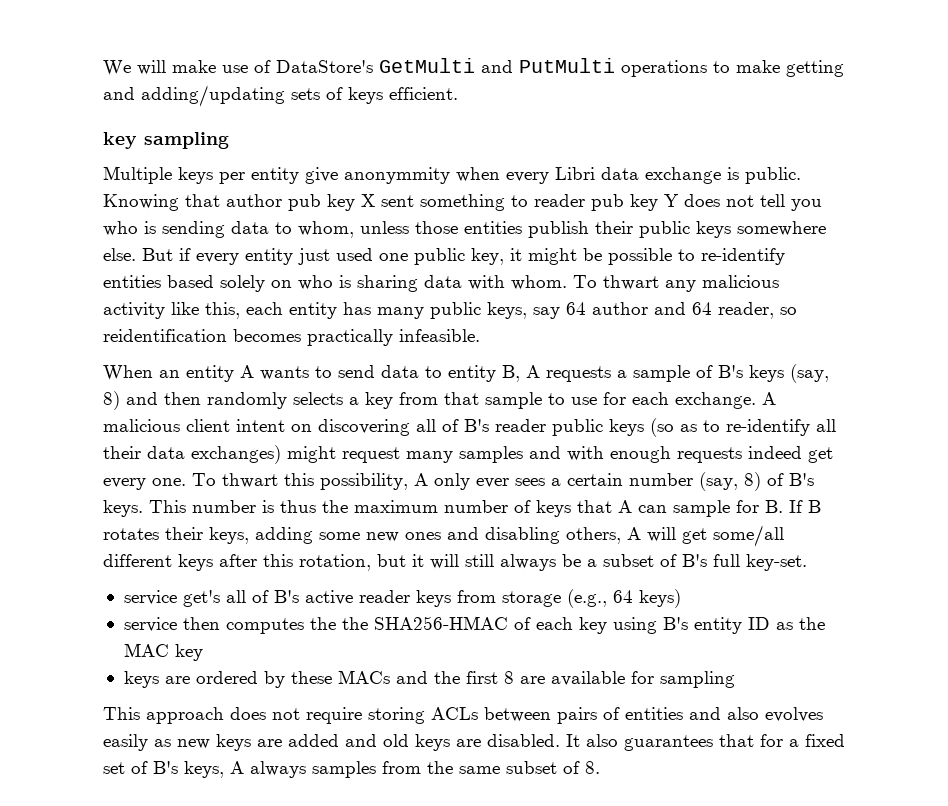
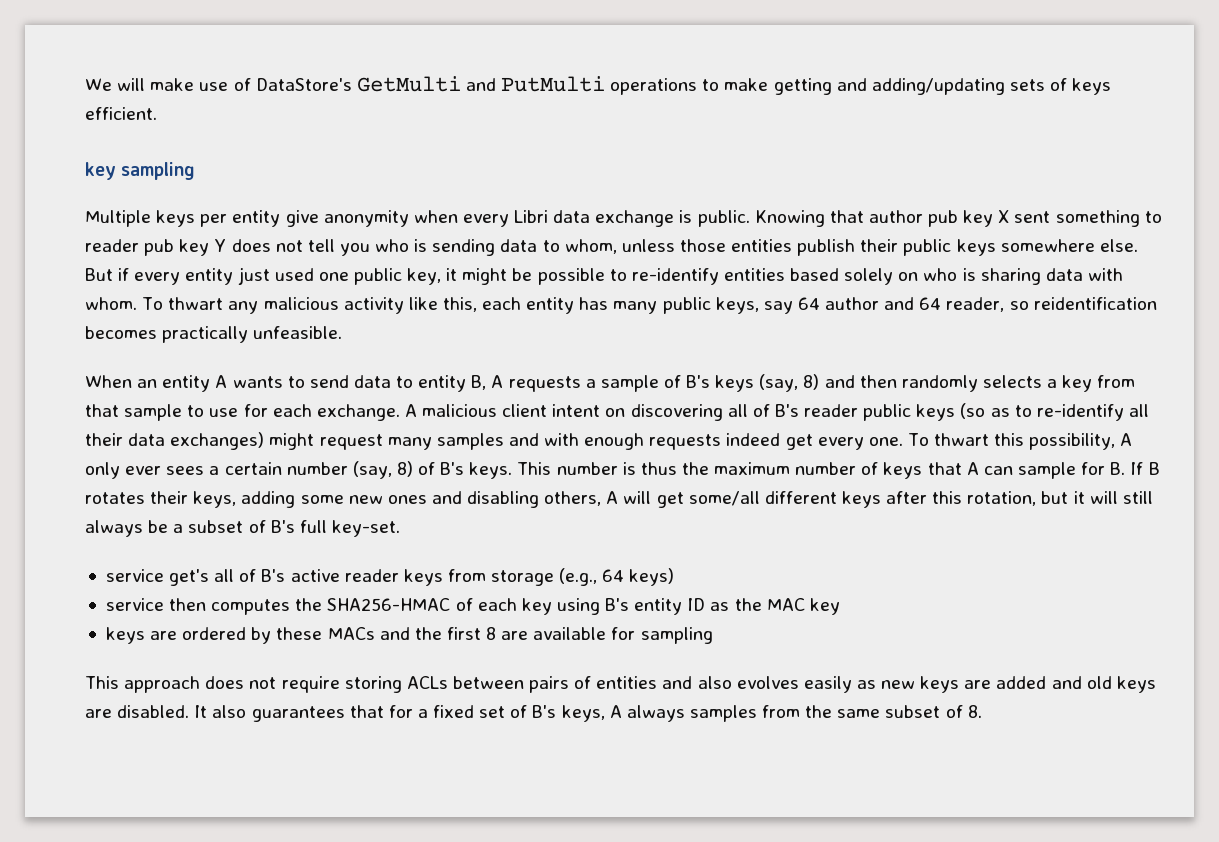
- Multiple keys per entity give anonymmity when every Libri data exchange is public.
+ Multiple keys per entity give anonymity when every Libri data exchange is public.
- To thwart any malicious activity like this, each entity has many public keys, say 64 author and 64 reader, so reidentification becomes practically infeasible.
+ To thwart any malicious activity like this, each entity has many public keys, say 64 author and 64 reader, so reidentification becomes practically unfeasible.
- service then computes the the SHA256-HMAC of each key using B's entity ID as the MAC key
+ service then computes the SHA256-HMAC of each key using B's entity ID as the MAC key

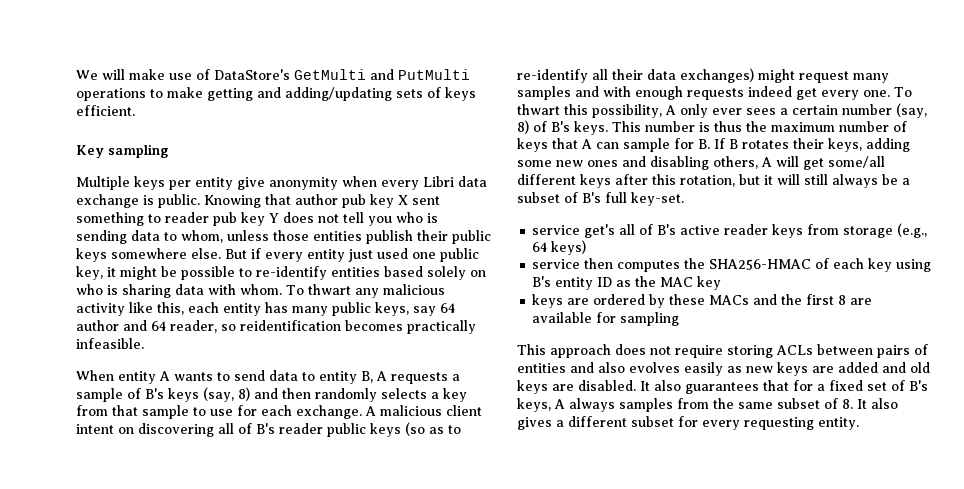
- key sampling
+ Key sampling
- To thwart any malicious activity like this, each entity has many public keys, say 64 author and 64 reader, so reidentification becomes practically unfeasible.
+ To thwart any malicious activity like this, each entity has many public keys, say 64 author and 64 reader, so reidentification becomes practically infeasible.
- When an entity A wants to send data to entity B, A requests a sample of B's keys (say, 8) and then randomly selects a key from that sample to use for each exchange.
+ When entity A wants to send data to entity B, A requests a sample of B's keys (say, 8) and then randomly selects a key from that sample to use for each exchange.
- It also guarantees that for a fixed set of B's keys, A always samples from the same subset of 8.
+ It also guarantees that for a fixed set of B's keys, A always samples from the same subset of 8. It also gives a different subset for every requesting entity.

